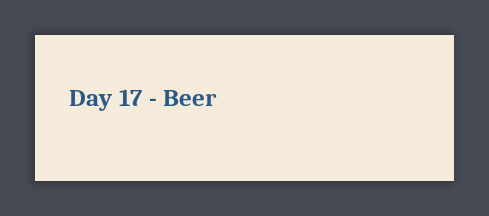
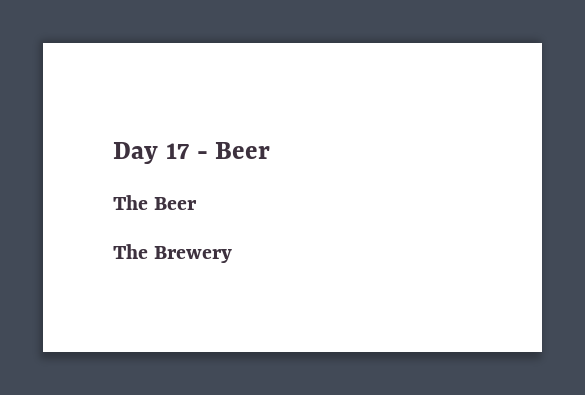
+ The Beer
+ The Brewery

